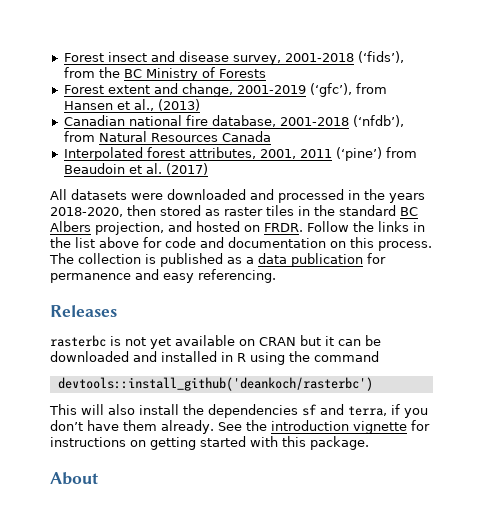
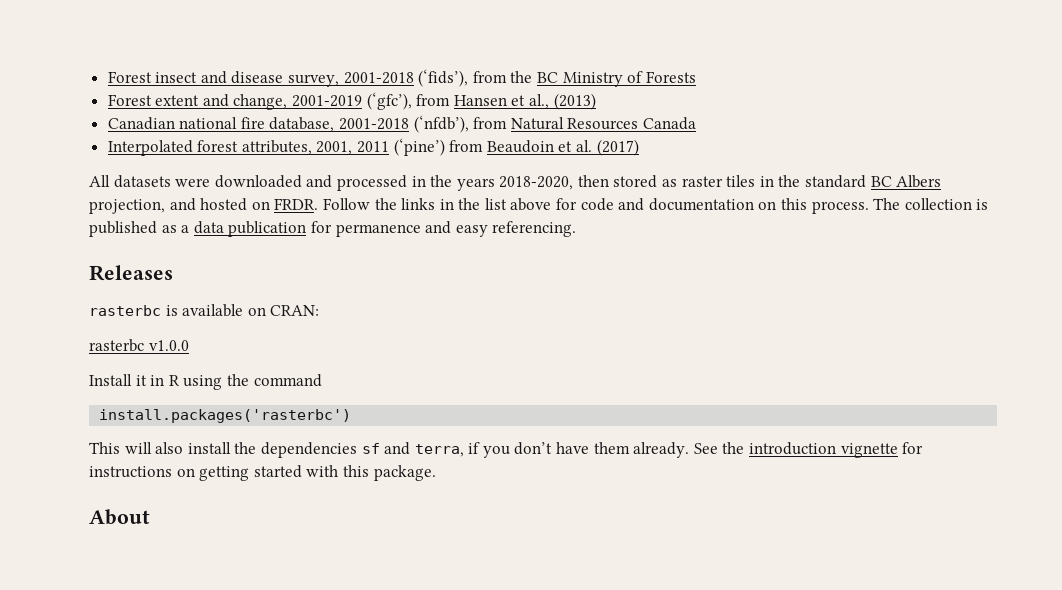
- rasterbc is not yet available on CRAN but it can be downloaded and installed in R using the command
+ rasterbc is available on CRAN:
+ rasterbc v1.0.0
+ Install it in R using the command
- devtools::install_github('deankoch/rasterbc')
+ install.packages('rasterbc')

